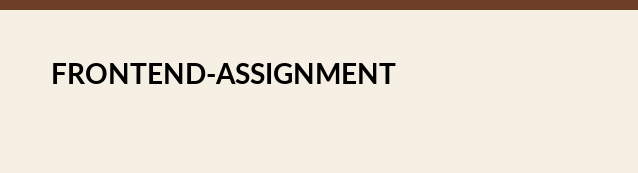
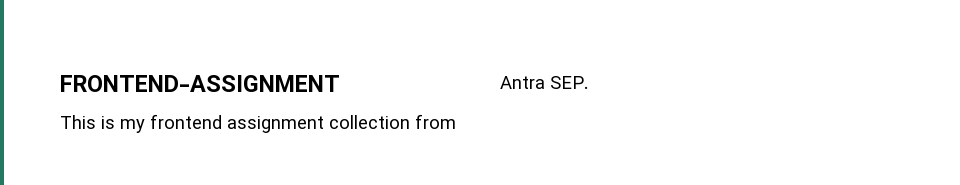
+ This is my frontend assignment collection from Antra SEP.

